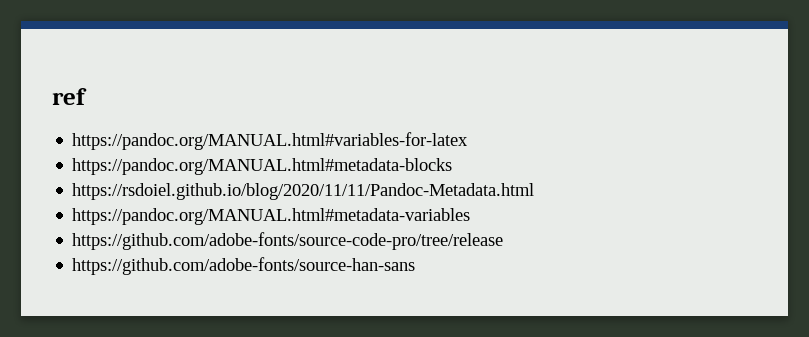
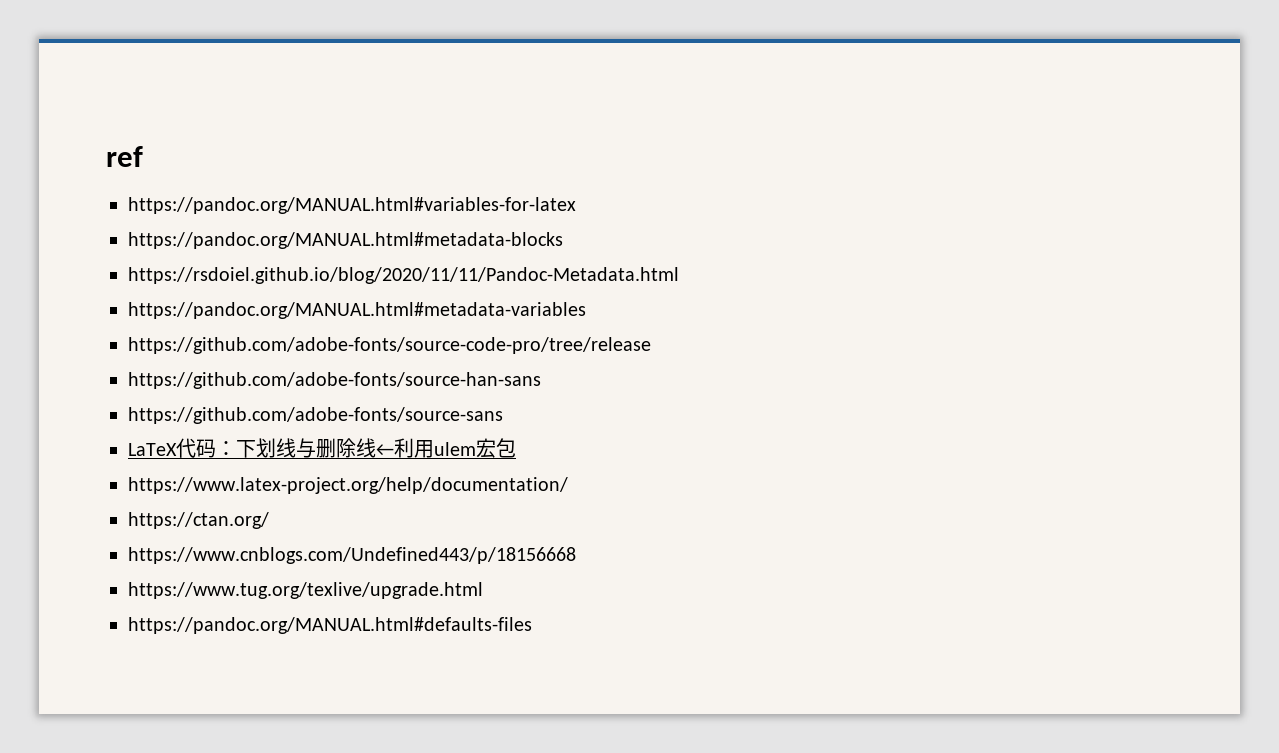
+ https://github.com/adobe-fonts/source-sans
+ LaTeX代码：下划线与删除线←利用ulem宏包
+ https://www.latex-project.org/help/documentation/
+ https://ctan.org/
+ https://www.cnblogs.com/Undefined443/p/18156668
+ https://www.tug.org/texlive/upgrade.html
+ https://pandoc.org/MANUAL.html#defaults-files

